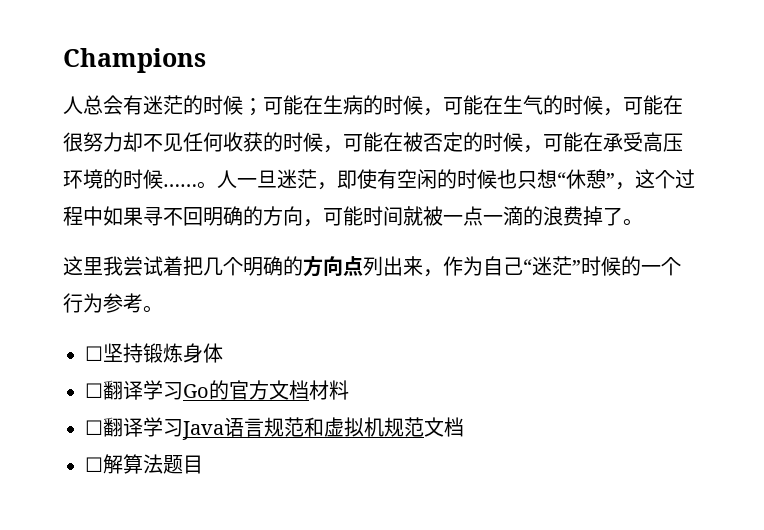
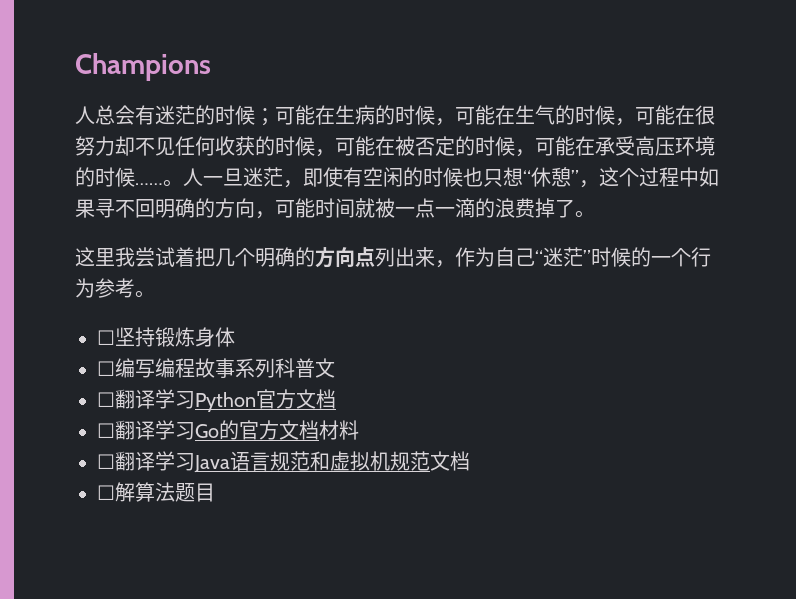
+ ☐编写编程故事系列科普文
+ ☐翻译学习Python官方文档

